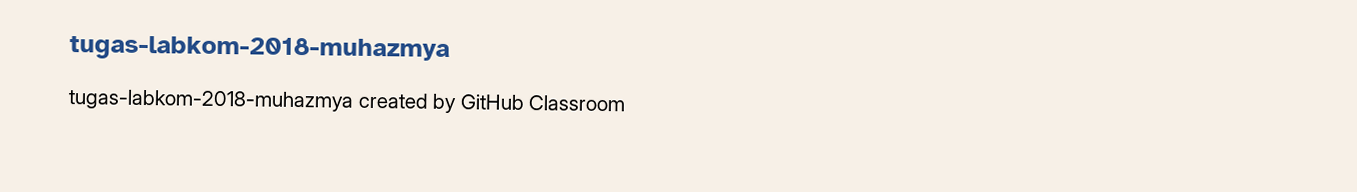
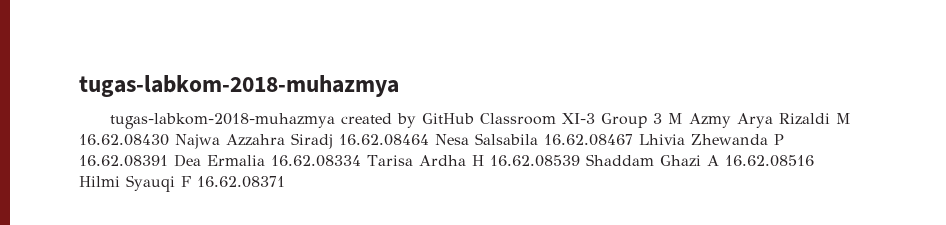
- tugas-labkom-2018-muhazmya created by GitHub Classroom
+ tugas-labkom-2018-muhazmya created by GitHub Classroom XI-3 Group 3 M Azmy Arya Rizaldi M 16.62.08430 Najwa Azzahra Siradj 16.62.08464 Nesa Salsabila 16.62.08467 Lhivia Zhewanda P 16.62.08391 Dea Ermalia 16.62.08334 Tarisa Ardha H 16.62.08539 Shaddam Ghazi A 16.62.08516 Hilmi Syauqi F 16.62.08371

